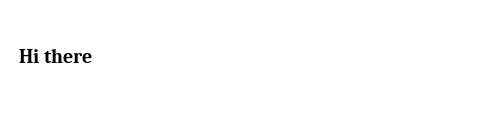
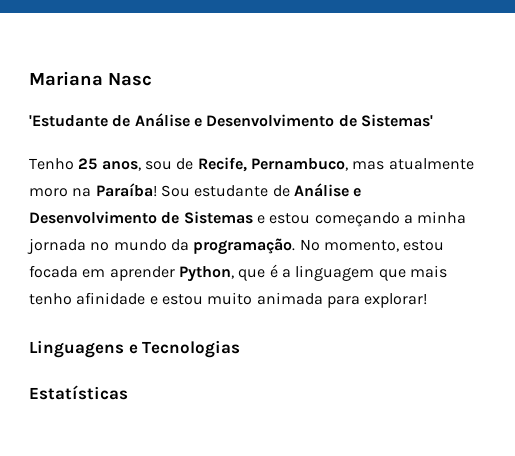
- Hi there
+ Mariana Nasc
+ 'Estudante de Análise e Desenvolvimento de Sistemas'
+ Tenho 25 anos, sou de Recife, Pernambuco, mas atualmente moro na Paraíba! Sou estudante de Análise e Desenvolvimento de Sistemas e estou começando a minha jornada no mundo da programação. No momento, estou focada em aprender Python, que é a linguagem que mais tenho afinidade e estou muito animada para explorar!
+ Linguagens e Tecnologias
+ Estatísticas

